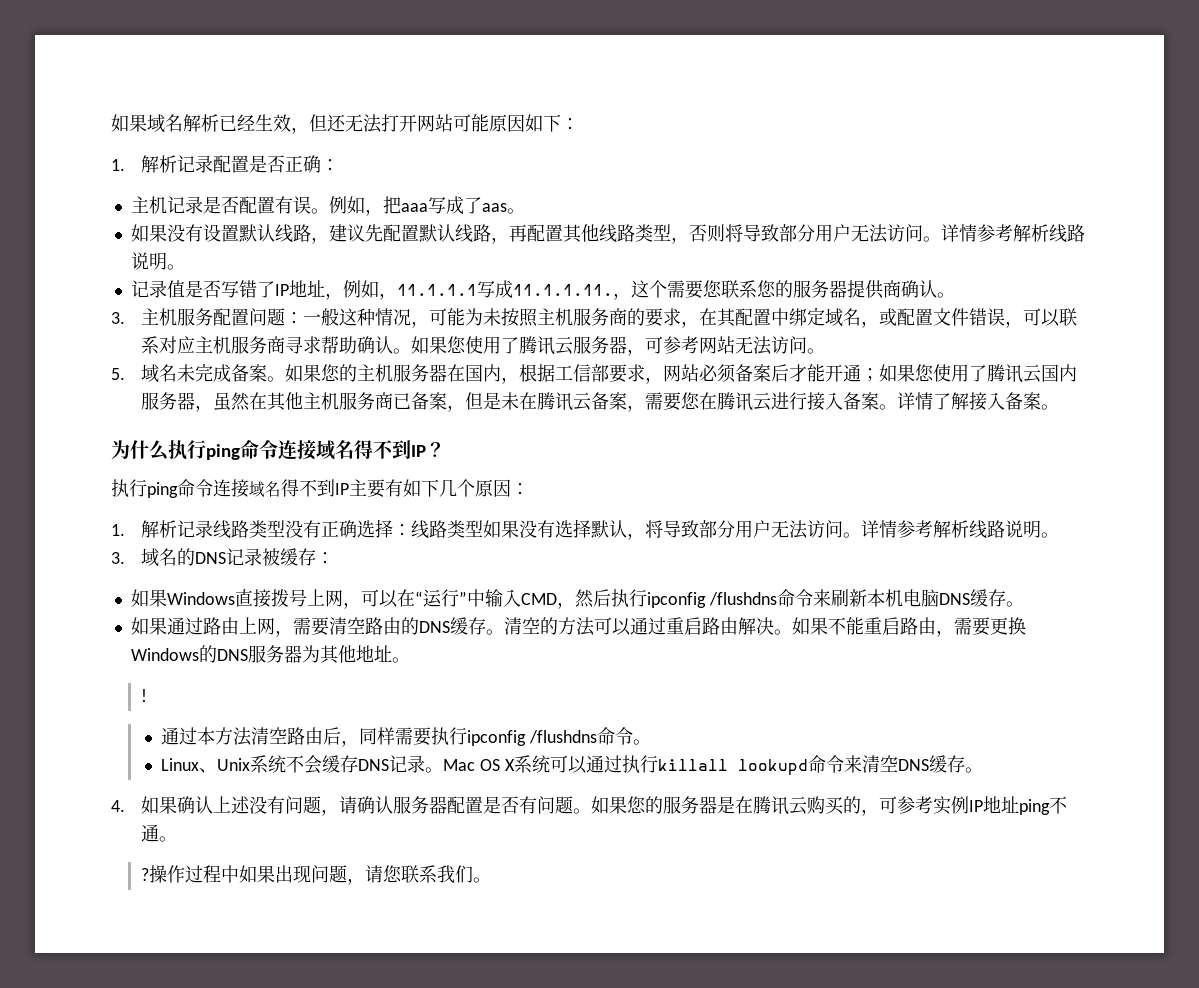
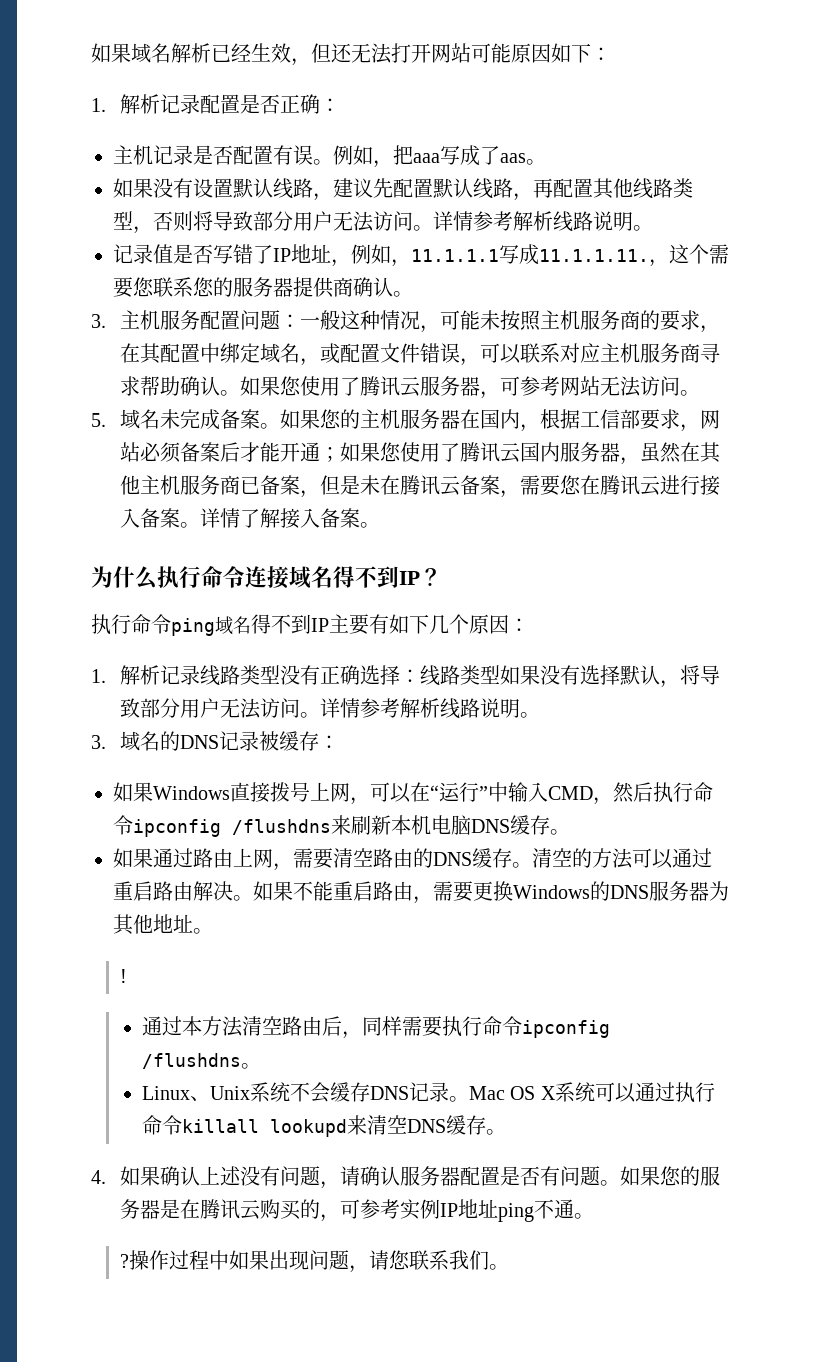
- 3.主机服务配置问题：一般这种情况，可能为未按照主机服务商的要求，在其配置中绑定域名，或配置文件错误，可以联系对应主机服务商寻求帮助确认。
+ 3.主机服务配置问题：一般这种情况，可能未按照主机服务商的要求，在其配置中绑定域名，或配置文件错误，可以联系对应主机服务商寻求帮助确认。
- 为什么执行ping命令连接域名得不到IP？
+ 为什么执行命令连接域名得不到IP？
- 执行ping命令连接域名得不到IP主要有如下几个原因：
+ 执行命令ping域名得不到IP主要有如下几个原因：
- 如果Windows直接拨号上网，可以在“运行”中输入CMD，然后执行ipconfig /flushdns命令来刷新本机电脑DNS缓存。
+ 如果Windows直接拨号上网，可以在“运行”中输入CMD，然后执行命令ipconfig /flushdns来刷新本机电脑DNS缓存。
- 通过本方法清空路由后，同样需要执行ipconfig /flushdns命令。
+ 通过本方法清空路由后，同样需要执行命令ipconfig /flushdns。
- Mac OS X系统可以通过执行killall lookupd命令来清空DNS缓存。
+ Mac OS X系统可以通过执行命令killall lookupd来清空DNS缓存。

